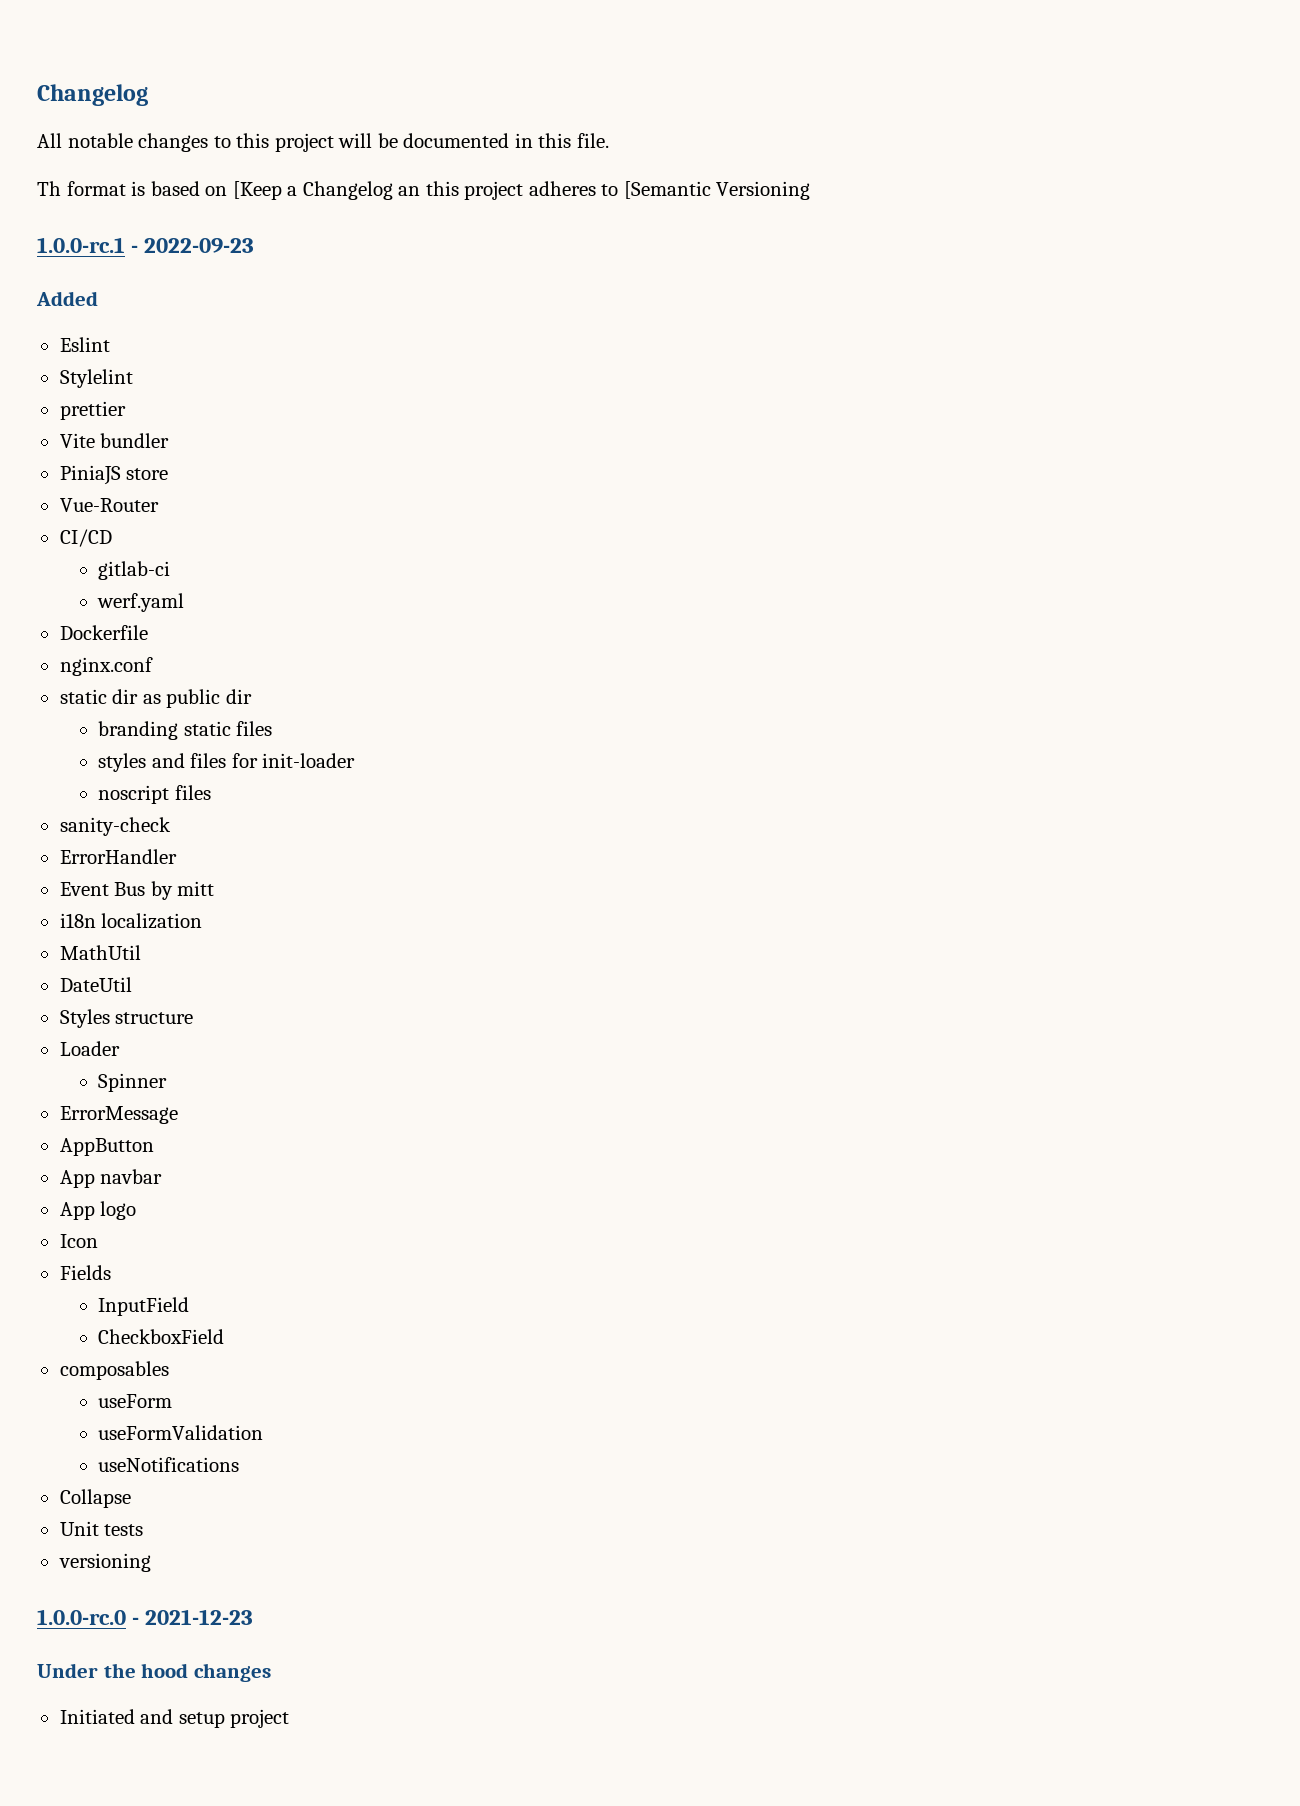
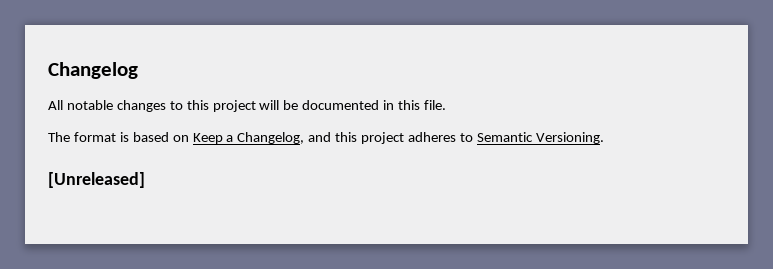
- Th format is based on [Keep a Changelog an this project adheres to [Semantic Versioning
- 1.0.0-rc.1 - 2022-09-23
- Added
- Eslint
- Stylelint
- prettier
- Vite bundler
- PiniaJS store
- Vue-Router
- CI/CD
- gitlab-ci
- werf.yaml
- Dockerfile
- nginx.conf
- static dir as public dir
- branding static files
- styles and files for init-loader
- noscript files
- sanity-check
- ErrorHandler
- Event Bus by mitt
- i18n localization
- MathUtil
- DateUtil
- Styles structure
- Loader
- Spinner
- ErrorMessage
- AppButton
- App navbar
- App logo
- Icon
- Fields
- InputField
- CheckboxField
- composables
- useForm
- useFormValidation
- useNotifications
- Collapse
- Unit tests
- versioning
- 1.0.0-rc.0 - 2021-12-23
- Under the hood changes
- Initiated and setup project
+ The format is based on Keep a Changelog, and this project adheres to Semantic Versioning.
+ [Unreleased]

